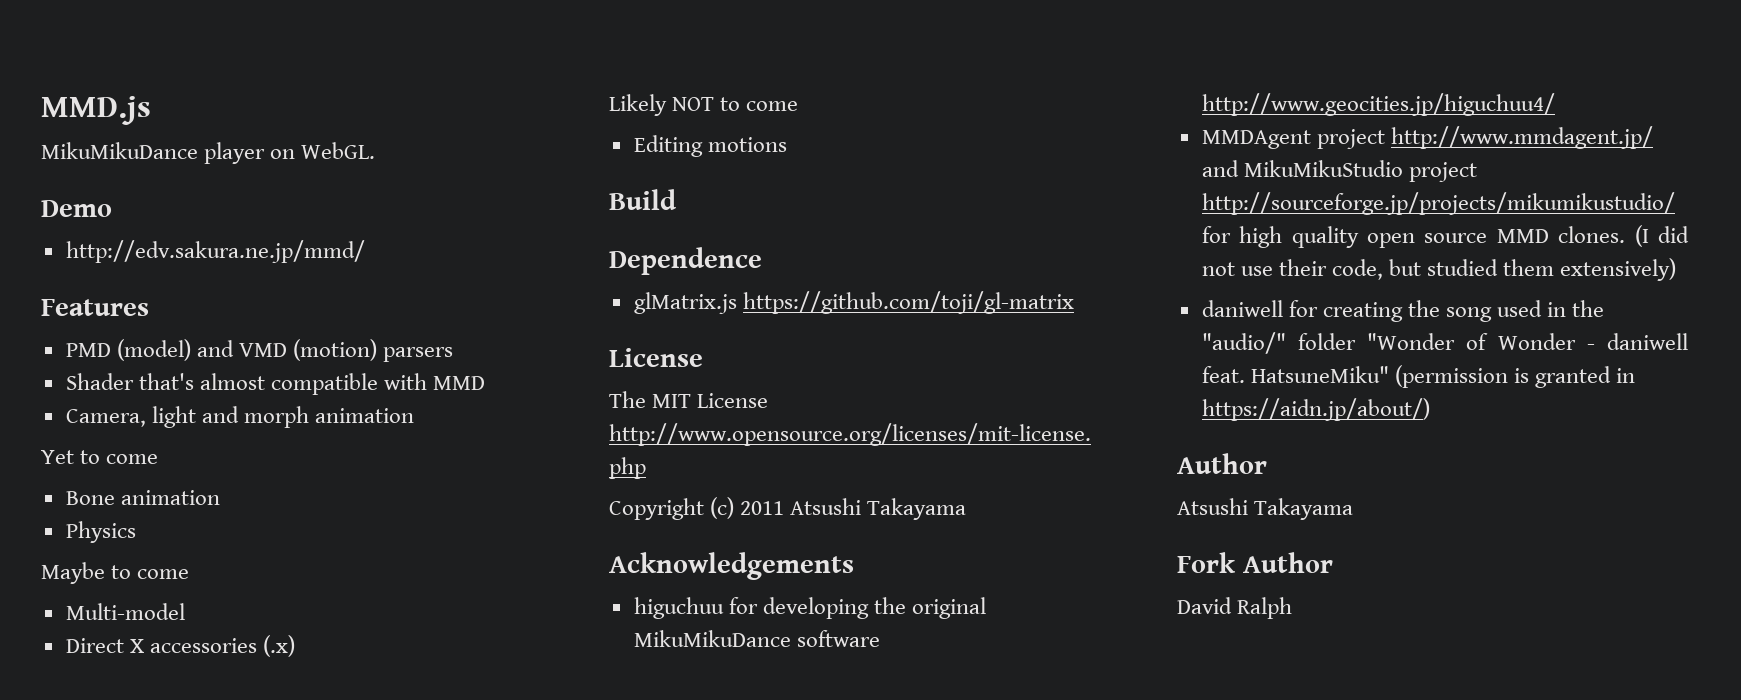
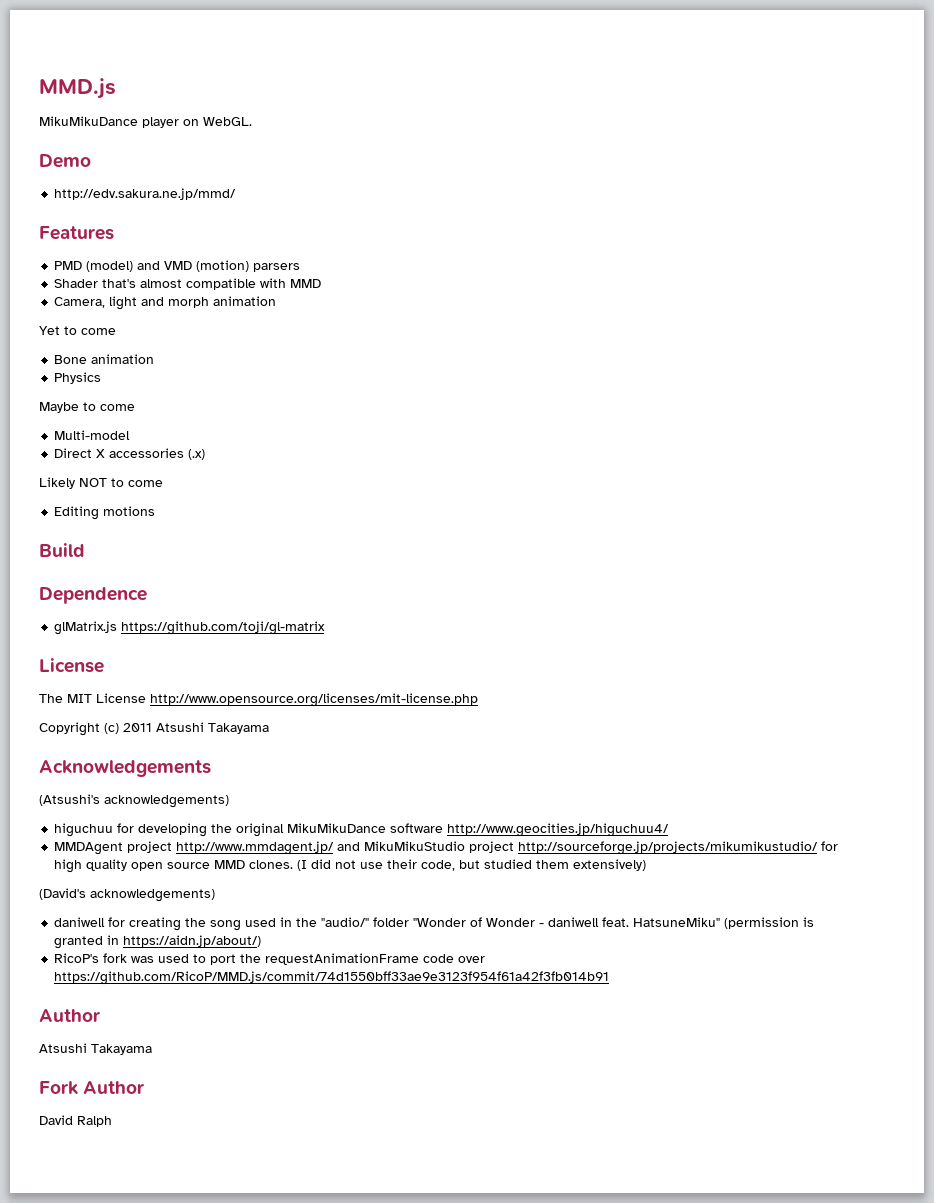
+ (Atsushi's acknowledgements)
+ (David's acknowledgements)
+ RicoP's fork was used to port the requestAnimationFrame code over https://github.com/RicoP/MMD.js/commit/74d1550bff33ae9e3123f954f61a42f3fb014b91

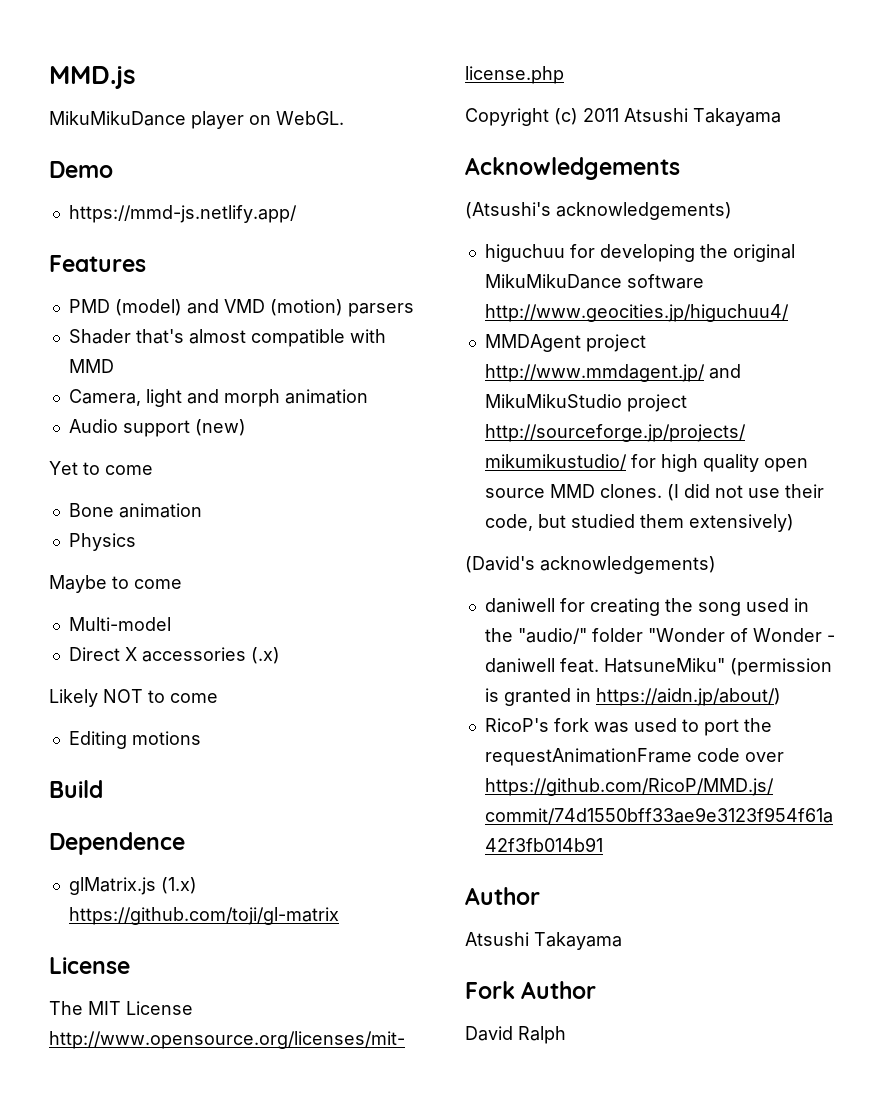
- http://edv.sakura.ne.jp/mmd/
+ https://mmd-js.netlify.app/
+ Audio support (new)
- glMatrix.js https://github.com/toji/gl-matrix
+ glMatrix.js (1.x) https://github.com/toji/gl-matrix

